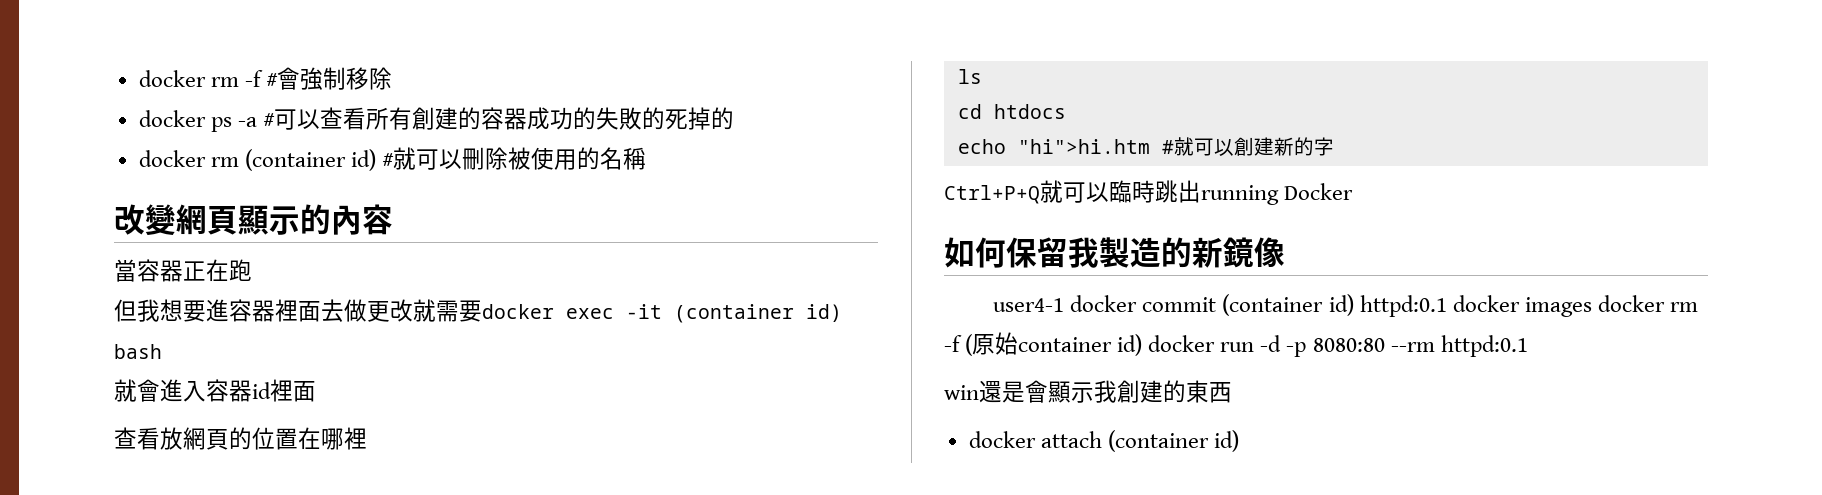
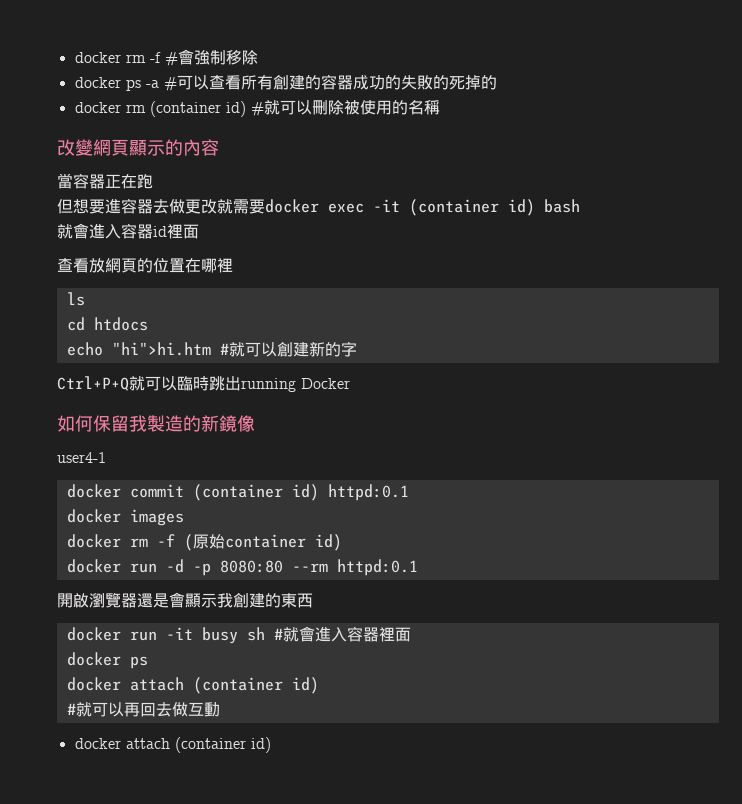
- 但我想要進容器裡面去做更改就需要docker exec -it (container id) bash
+ 但想要進容器去做更改就需要docker exec -it (container id) bash
- user4-1 docker commit (container id) httpd:0.1 docker images docker rm -f (原始container id) docker run -d -p 8080:80 --rm httpd:0.1
+ user4-1
+ docker commit (container id) httpd:0.1
+ docker images
+ docker rm -f (原始container id)
+ docker run -d -p 8080:80 --rm httpd:0.1
- win還是會顯示我創建的東西
+ 開啟瀏覽器還是會顯示我創建的東西
+ docker run -it busy sh #就會進入容器裡面
+ docker ps
+ docker attach (container id)
+ #就可以再回去做互動

